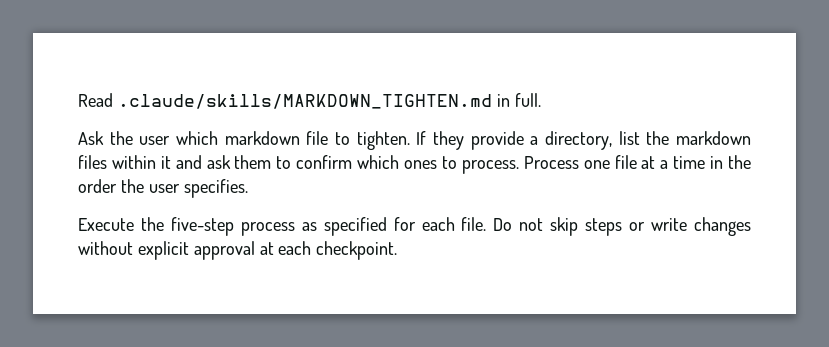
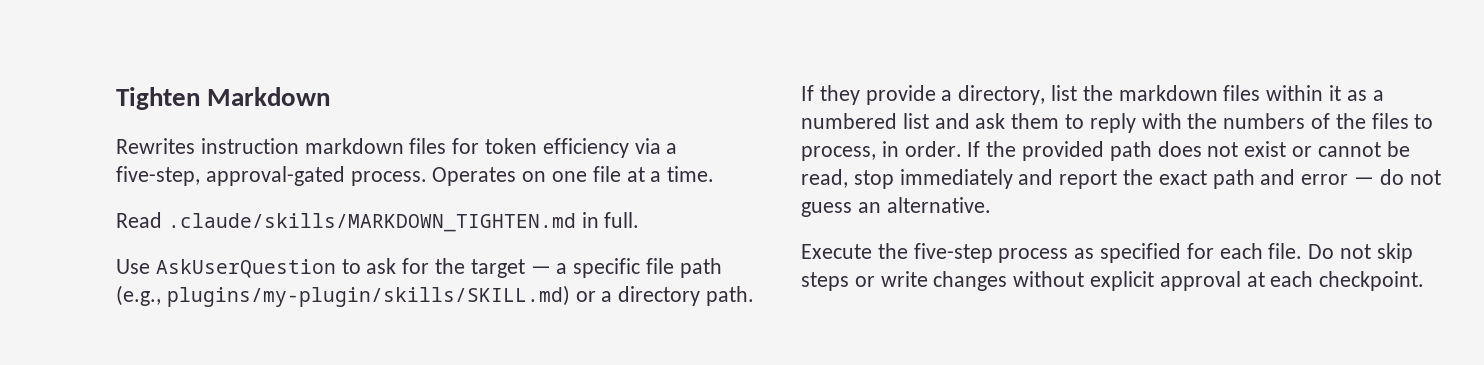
+ Tighten Markdown
+ Rewrites instruction markdown files for token efficiency via a five-step, approval-gated process. Operates on one file at a time.
  Read .claude/skills/MARKDOWN_TIGHTEN.md in full.
- Ask the user which markdown file to tighten.
+ Use AskUserQuestion to ask for the target — a specific file path (e.g., plugins/my-plugin/skills/SKILL.md) or a directory path.
- If they provide a directory, list the markdown files within it and ask them to confirm which ones to process. Process one file at a time in the order the user specifies.
+ If they provide a directory, list the markdown files within it as a numbered list and ask them to reply with the numbers of the files to process, in order. If the provided path does not exist or cannot be read, stop immediately and report the exact path and error — do not guess an alternative.

